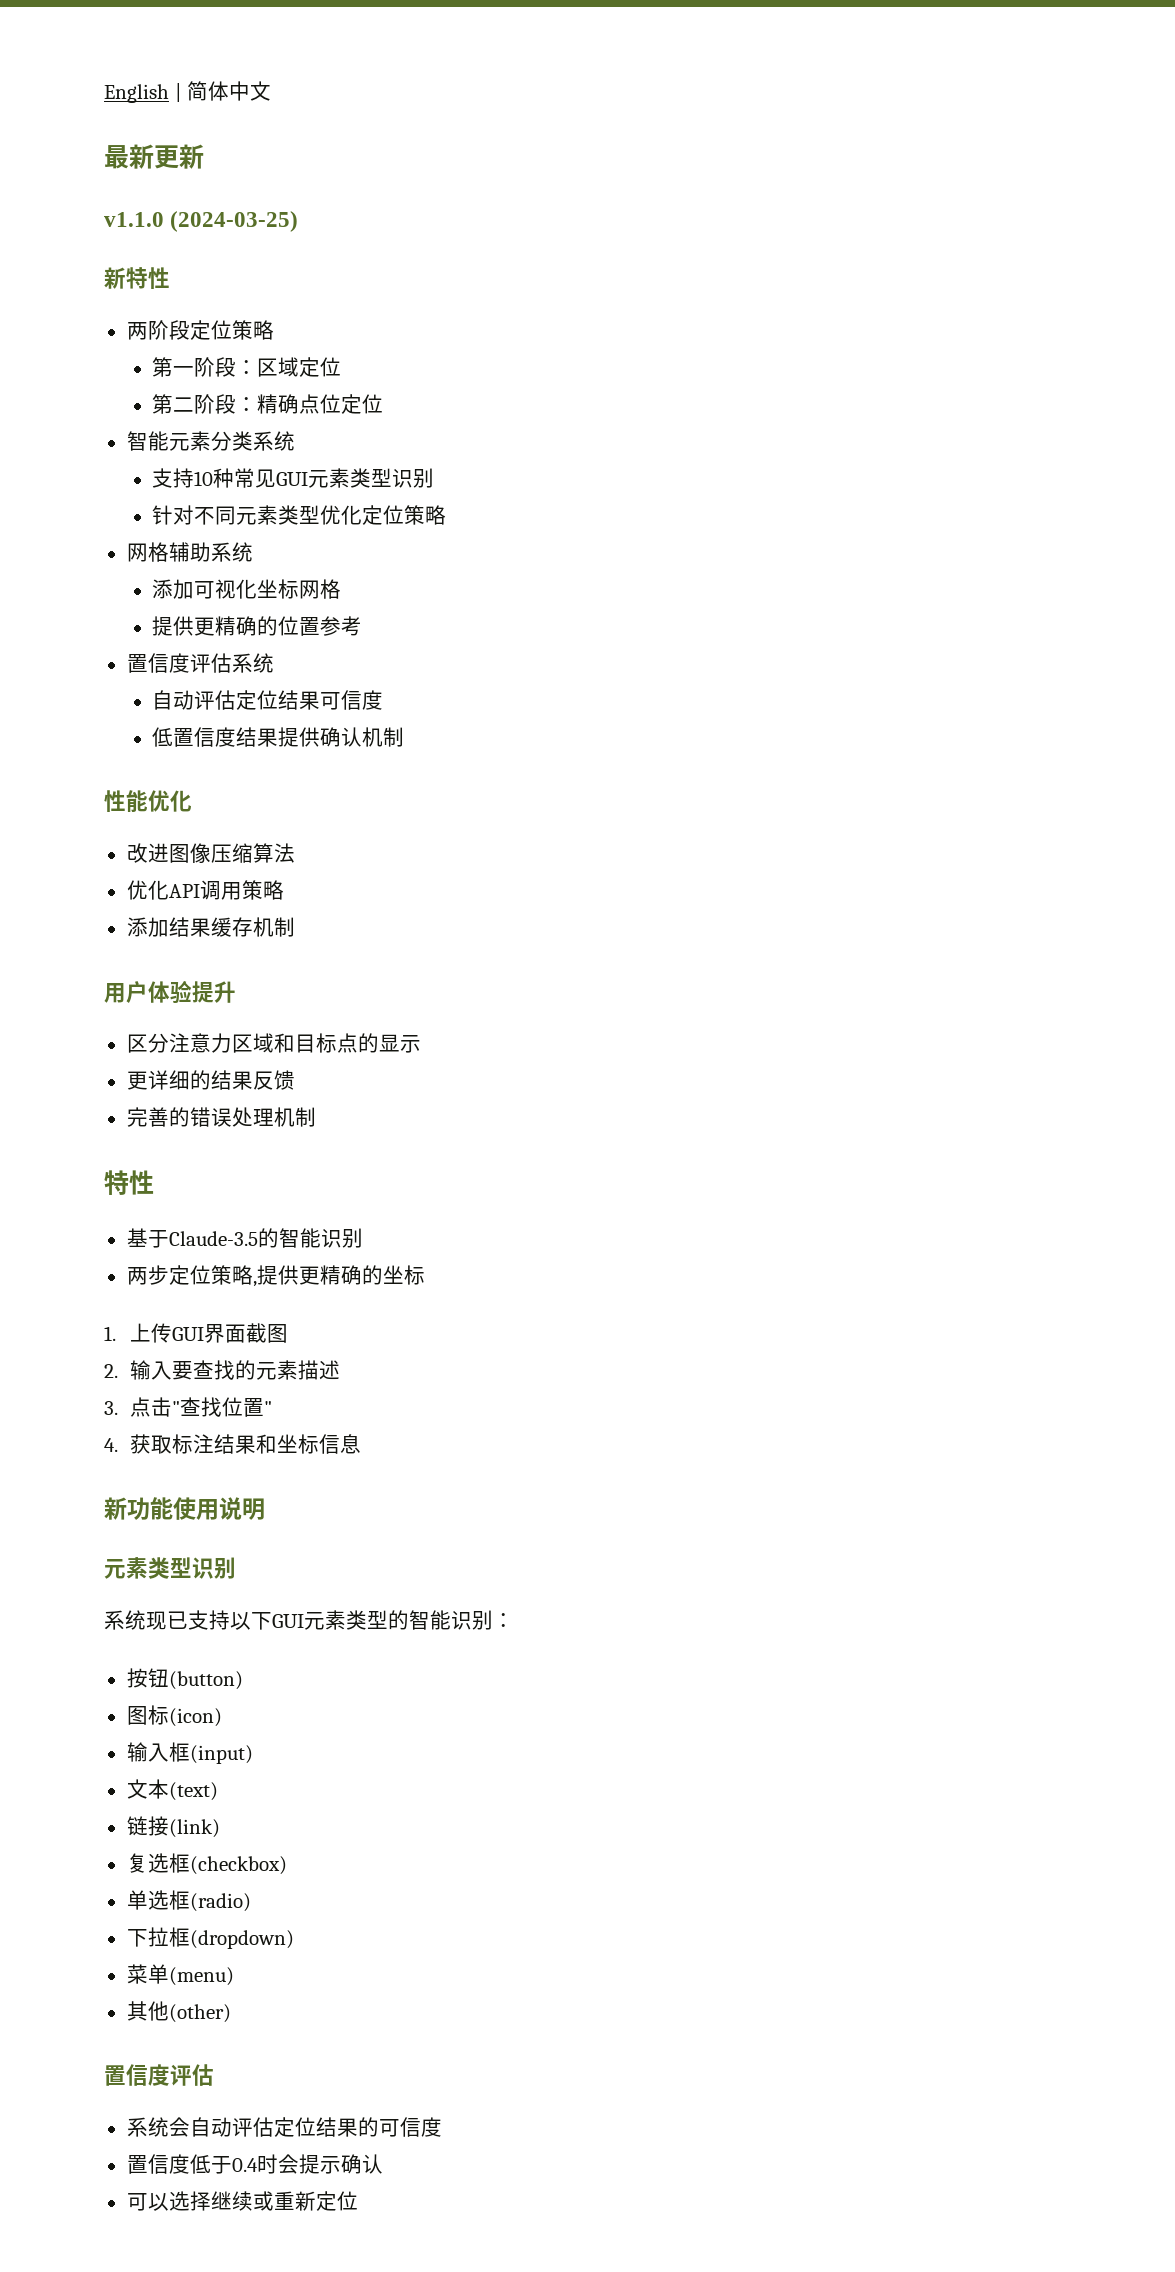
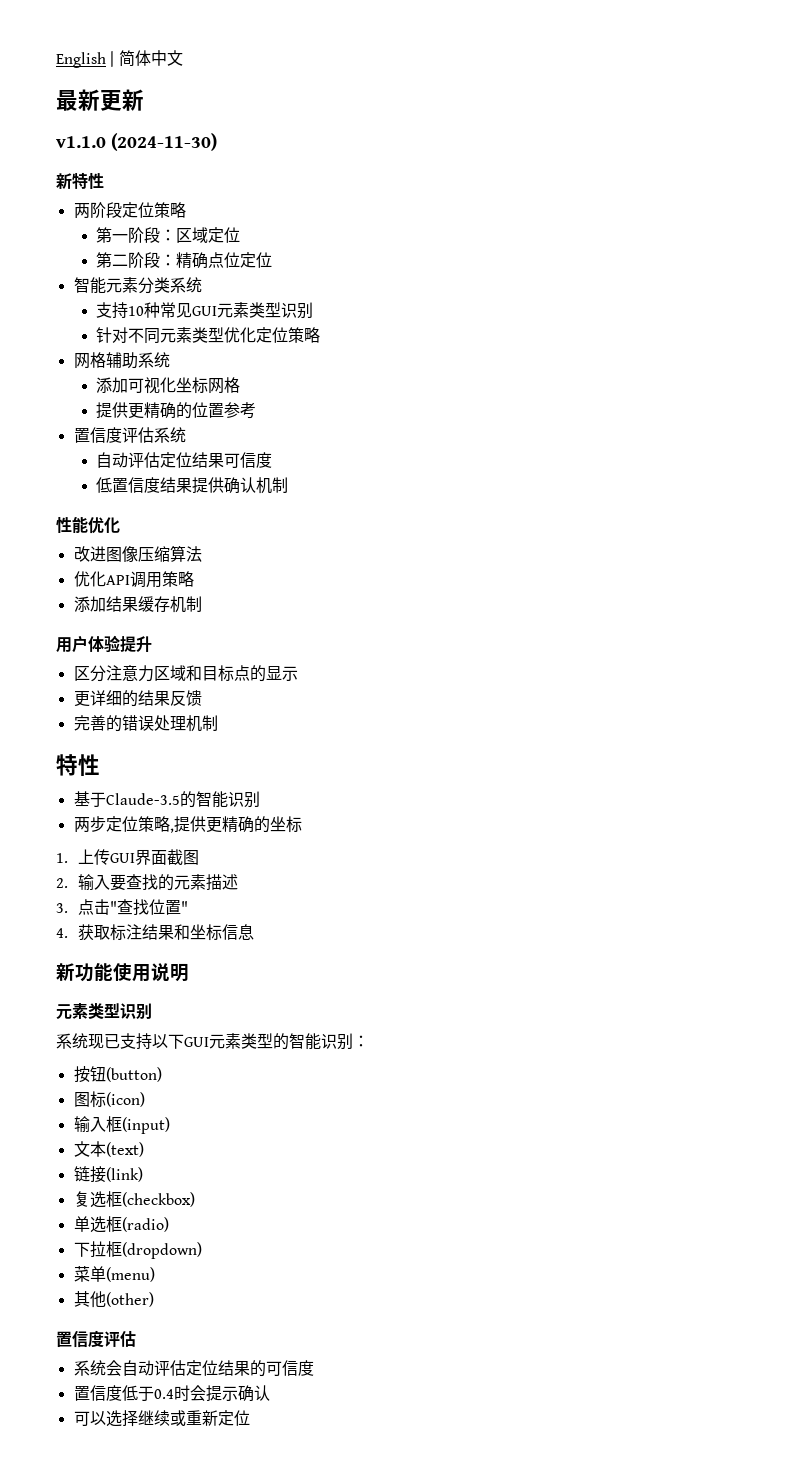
- v1.1.0 (2024-03-25)
+ v1.1.0 (2024-11-30)

